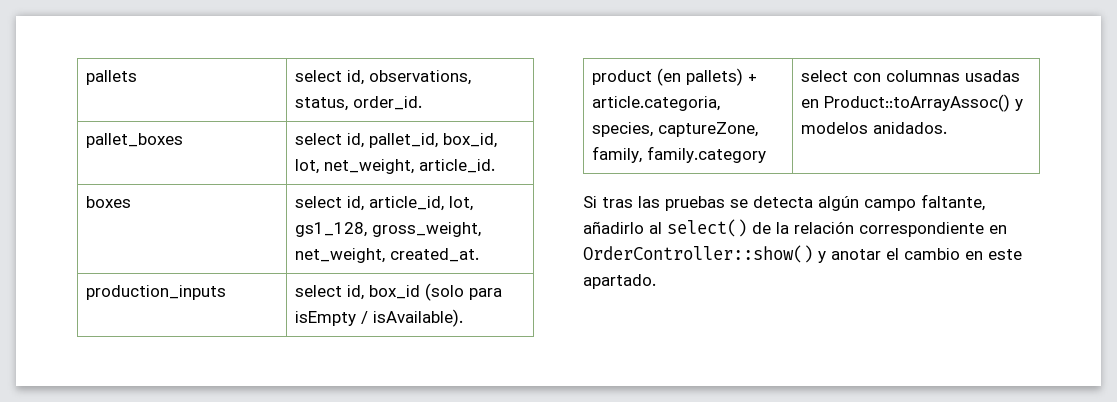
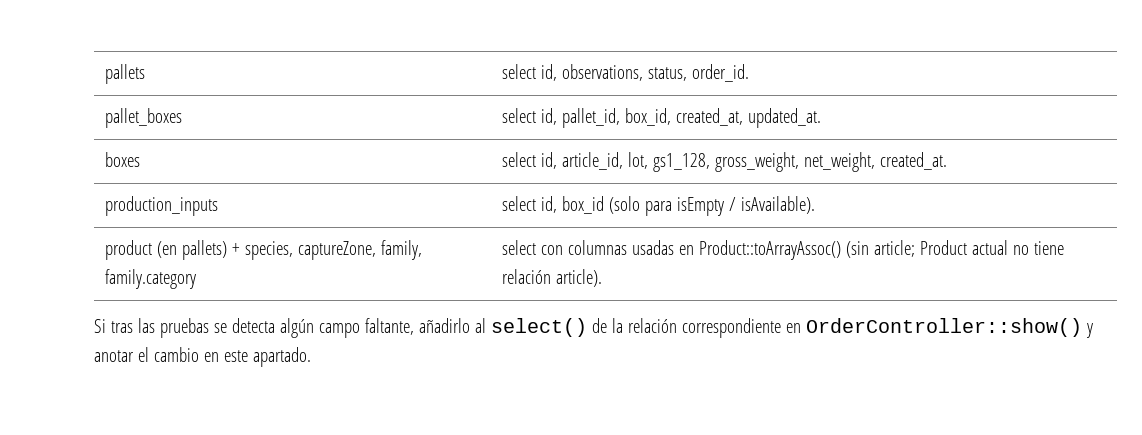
- pallet_boxes | select id, pallet_id, box_id, lot, net_weight, article_id.
+ pallet_boxes | select id, pallet_id, box_id, created_at, updated_at.
- product (en pallets) + article.categoria, species, captureZone, family, family.category | select con columnas usadas en Product::toArrayAssoc() y modelos anidados.
+ product (en pallets) + species, captureZone, family, family.category | select con columnas usadas en Product::toArrayAssoc() (sin article; Product actual no tiene relación article).

